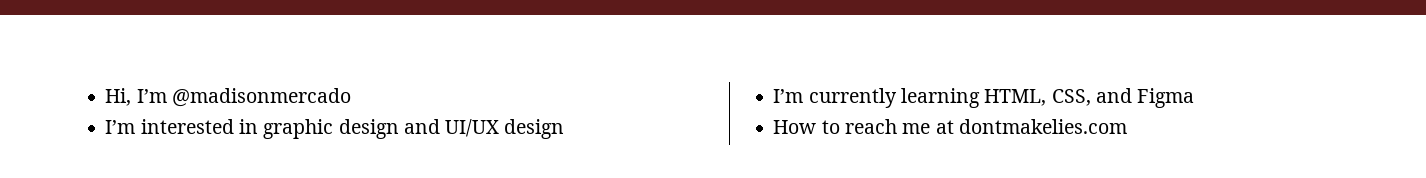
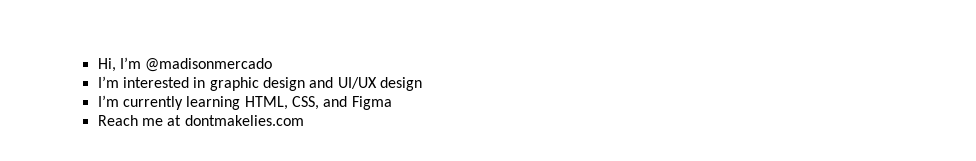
- How to reach me at dontmakelies.com
+ Reach me at dontmakelies.com

